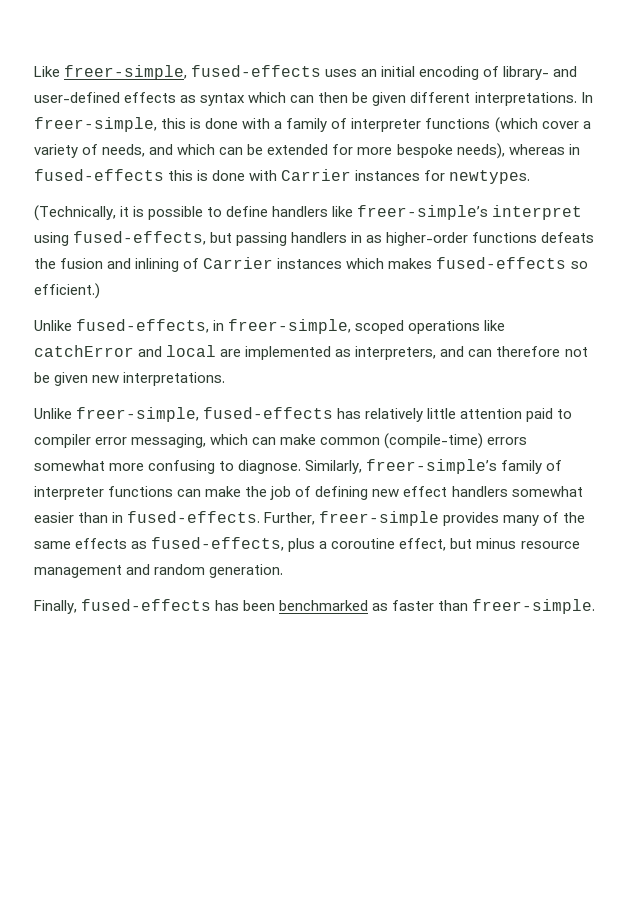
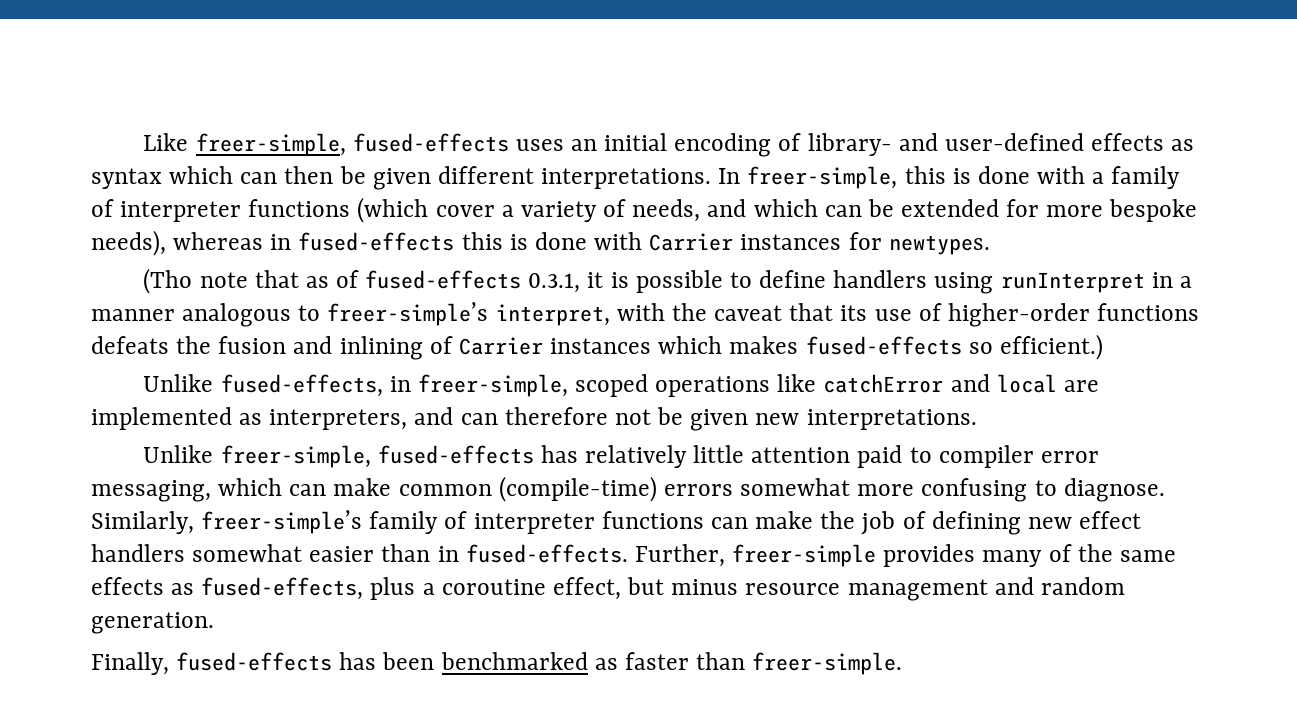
- (Technically, it is possible to define handlers like freer-simple’s interpret using fused-effects, but passing handlers in as higher-order functions defeats the fusion and inlining of Carrier instances which makes fused-effects so efficient.)
+ (Tho note that as of fused-effects 0.3.1, it is possible to define handlers using runInterpret in a manner analogous to freer-simple’s interpret, with the caveat that its use of higher-order functions defeats the fusion and inlining of Carrier instances which makes fused-effects so efficient.)

